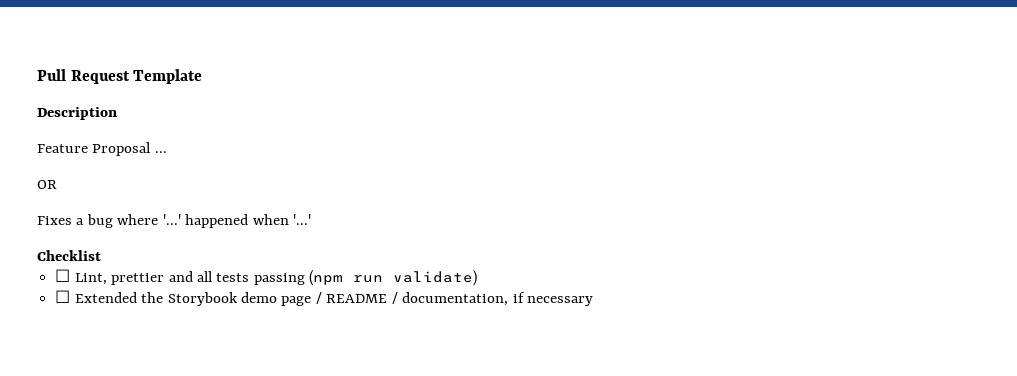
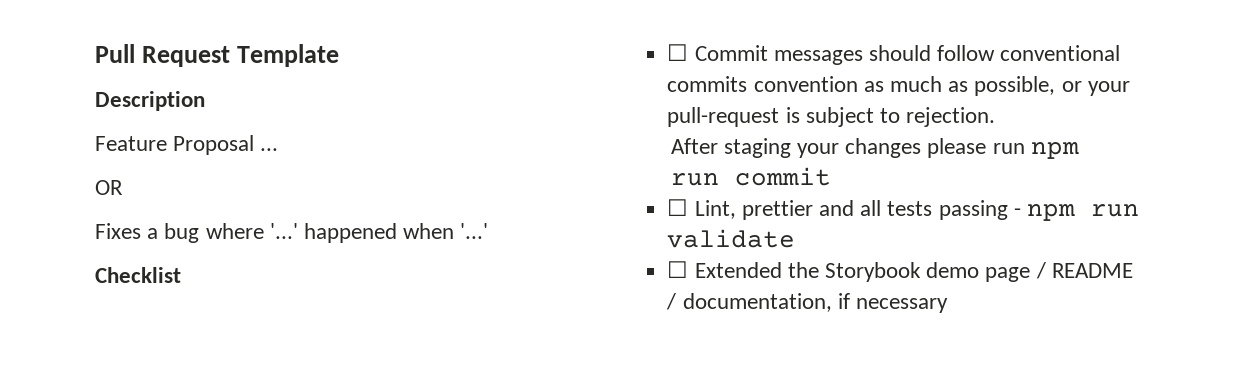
+ ☐ Commit messages should follow conventional commits convention as much as possible, or your pull-request is subject to rejection.
+ After staging your changes please run npm run commit
- ☐ Lint, prettier and all tests passing (npm run validate)
+ ☐ Lint, prettier and all tests passing - npm run validate

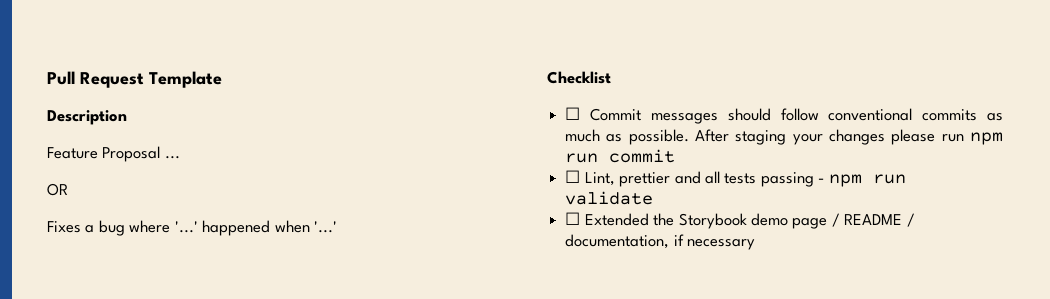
- ☐ Commit messages should follow conventional commits convention as much as possible, or your pull-request is subject to rejection.
- After staging your changes please run npm run commit
+ ☐ Commit messages should follow conventional commits as much as possible. After staging your changes please run npm run commit

